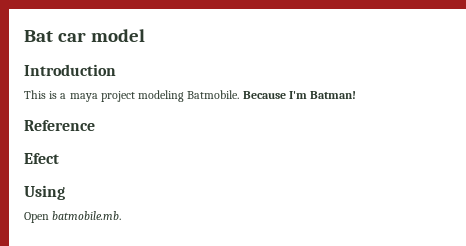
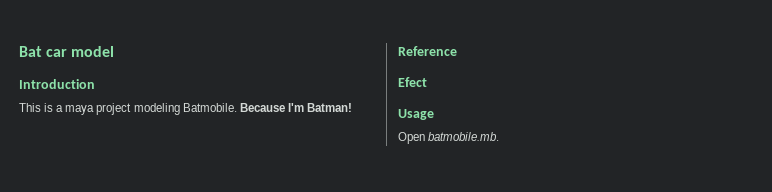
- Using
+ Usage

